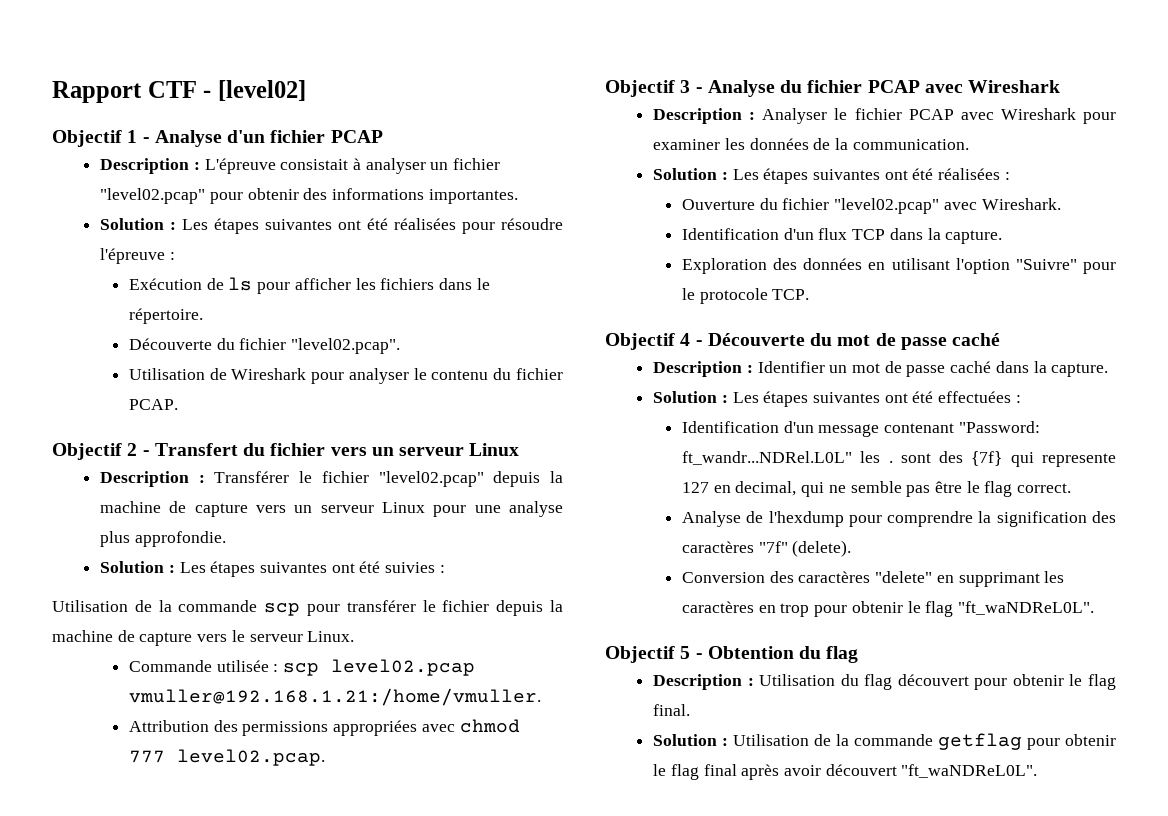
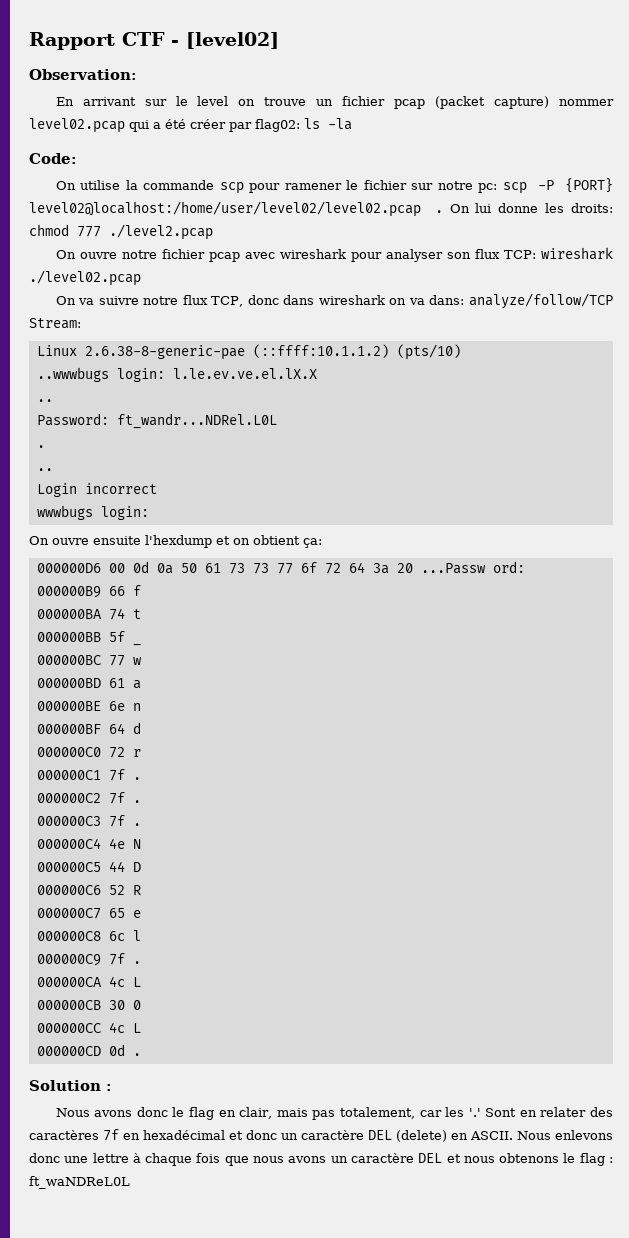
- Objectif 1 - Analyse d'un fichier PCAP
- Description : L'épreuve consistait à analyser un fichier "level02.pcap" pour obtenir des informations importantes.
- Solution : Les étapes suivantes ont été réalisées pour résoudre l'épreuve :
- Exécution de ls pour afficher les fichiers dans le répertoire.
- Découverte du fichier "level02.pcap".
- Utilisation de Wireshark pour analyser le contenu du fichier PCAP.
- Objectif 2 - Transfert du fichier vers un serveur Linux
- Description : Transférer le fichier "level02.pcap" depuis la machine de capture vers un serveur Linux pour une analyse plus approfondie.
- Solution : Les étapes suivantes ont été suivies :
- Utilisation de la commande scp pour transférer le fichier depuis la machine de capture vers le serveur Linux.
- Commande utilisée : scp level02.pcap vmuller@192.168.1.21:/home/vmuller.
- Attribution des permissions appropriées avec chmod 777 level02.pcap.
- Objectif 3 - Analyse du fichier PCAP avec Wireshark
- Description : Analyser le fichier PCAP avec Wireshark pour examiner les données de la communication.
- Solution : Les étapes suivantes ont été réalisées :
- Ouverture du fichier "level02.pcap" avec Wireshark.
- Identification d'un flux TCP dans la capture.
- Exploration des données en utilisant l'option "Suivre" pour le protocole TCP.
- Objectif 4 - Découverte du mot de passe caché
- Description : Identifier un mot de passe caché dans la capture.
- Solution : Les étapes suivantes ont été effectuées :
- Identification d'un message contenant "Password: ft_wandr...NDRel.L0L" les . sont des {7f} qui represente 127 en decimal, qui ne semble pas être le flag correct.
- Analyse de l'hexdump pour comprendre la signification des caractères "7f" (delete).
- Conversion des caractères "delete" en supprimant les caractères en trop pour obtenir le flag "ft_waNDReL0L".
- Objectif 5 - Obtention du flag
- Description : Utilisation du flag découvert pour obtenir le flag final.
- Solution : Utilisation de la commande getflag pour obtenir le flag final après avoir découvert "ft_waNDReL0L".
+ Observation:
+ En arrivant sur le level on trouve un fichier pcap (packet capture) nommer level02.pcap qui a été créer par flag02: ls -la
+ Code:
+ On utilise la commande scp pour ramener le fichier sur notre pc: scp -P {PORT} level02@localhost:/home/user/level02/level02.pcap . On lui donne les droits: chmod 777 ./level2.pcap
+ On ouvre notre fichier pcap avec wireshark pour analyser son flux TCP: wireshark ./level02.pcap
+ On va suivre notre flux TCP, donc dans wireshark on va dans: analyze/follow/TCP Stream:
+ Linux 2.6.38-8-generic-pae (::ffff:10.1.1.2) (pts/10)
+ ..wwwbugs login: l.le.ev.ve.el.lX.X
+ ..
+ Password: ft_wandr...NDRel.L0L
+ .
+ ..
+ Login incorrect
+ wwwbugs login:
+ On ouvre ensuite l'hexdump et on obtient ça:
+ 000000D6 00 0d 0a 50 61 73 73 77 6f 72 64 3a 20 ...Passw ord:
+ 000000B9 66 f
+ 000000BA 74 t
+ 000000BB 5f _
+ 000000BC 77 w
+ 000000BD 61 a
+ 000000BE 6e n
+ 000000BF 64 d
+ 000000C0 72 r
+ 000000C1 7f .
+ 000000C2 7f .
+ 000000C3 7f .
+ 000000C4 4e N
+ 000000C5 44 D
+ 000000C6 52 R
+ 000000C7 65 e
+ 000000C8 6c l
+ 000000C9 7f .
+ 000000CA 4c L
+ 000000CB 30 0
+ 000000CC 4c L
+ 000000CD 0d .
+ Solution :
+ Nous avons donc le flag en clair, mais pas totalement, car les '.' Sont en relater des caractères 7f en hexadécimal et donc un caractère DEL (delete) en ASCII. Nous enlevons donc une lettre à chaque fois que nous avons un caractère DEL et nous obtenons le flag : ft_waNDReL0L

